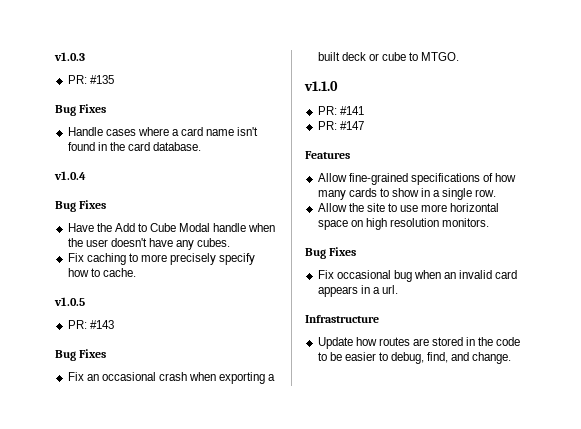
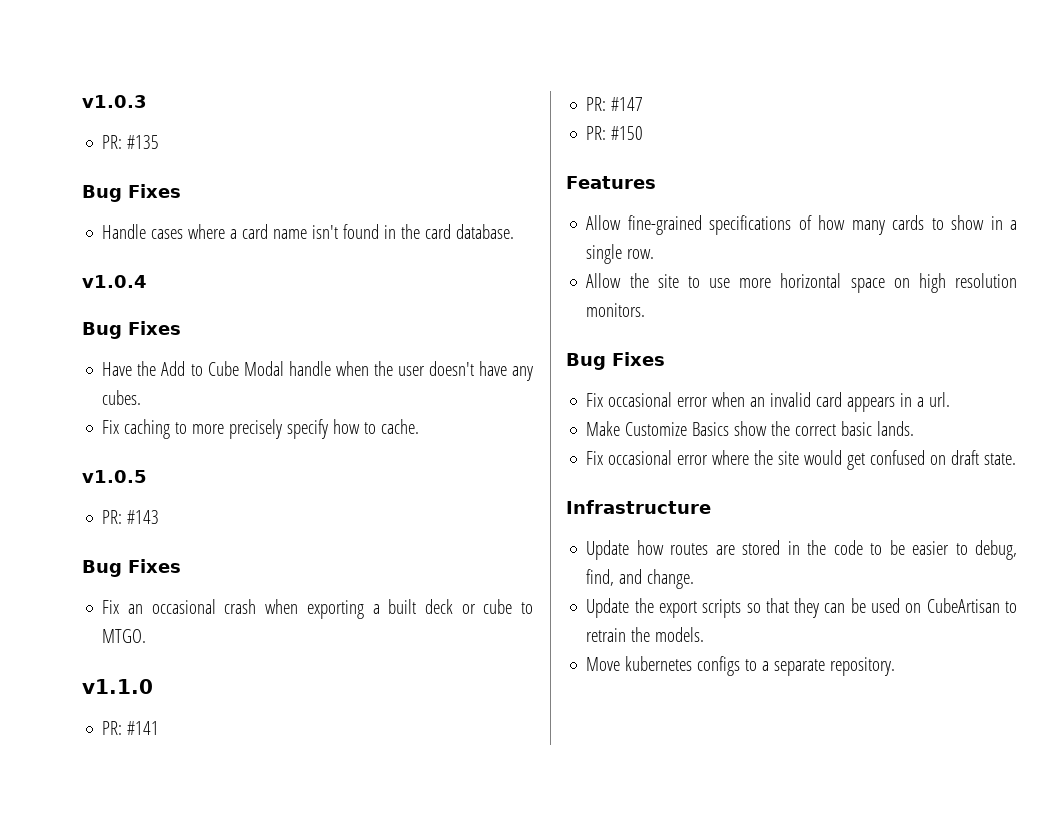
+ PR: #150
- Fix occasional bug when an invalid card appears in a url.
+ Fix occasional error when an invalid card appears in a url.
+ Make Customize Basics show the correct basic lands.
+ Fix occasional error where the site would get confused on draft state.
+ Update the export scripts so that they can be used on CubeArtisan to retrain the models.
+ Move kubernetes configs to a separate repository.

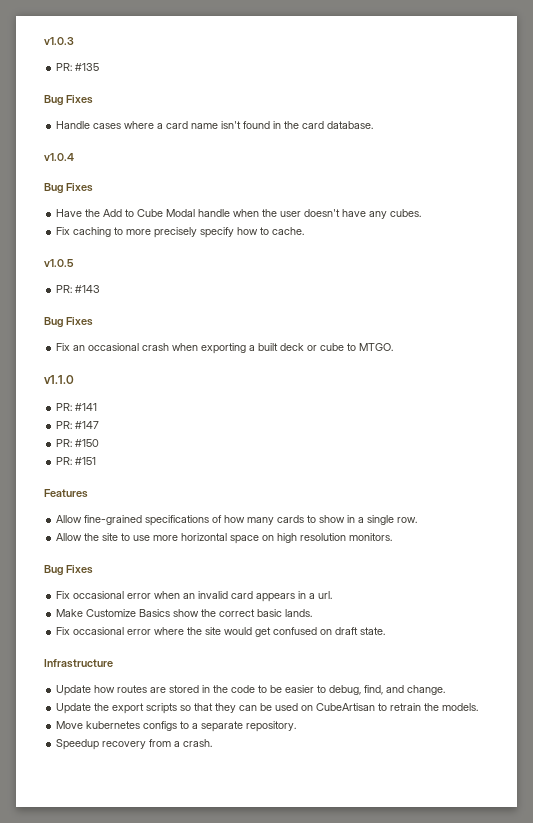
+ PR: #151
+ Speedup recovery from a crash.

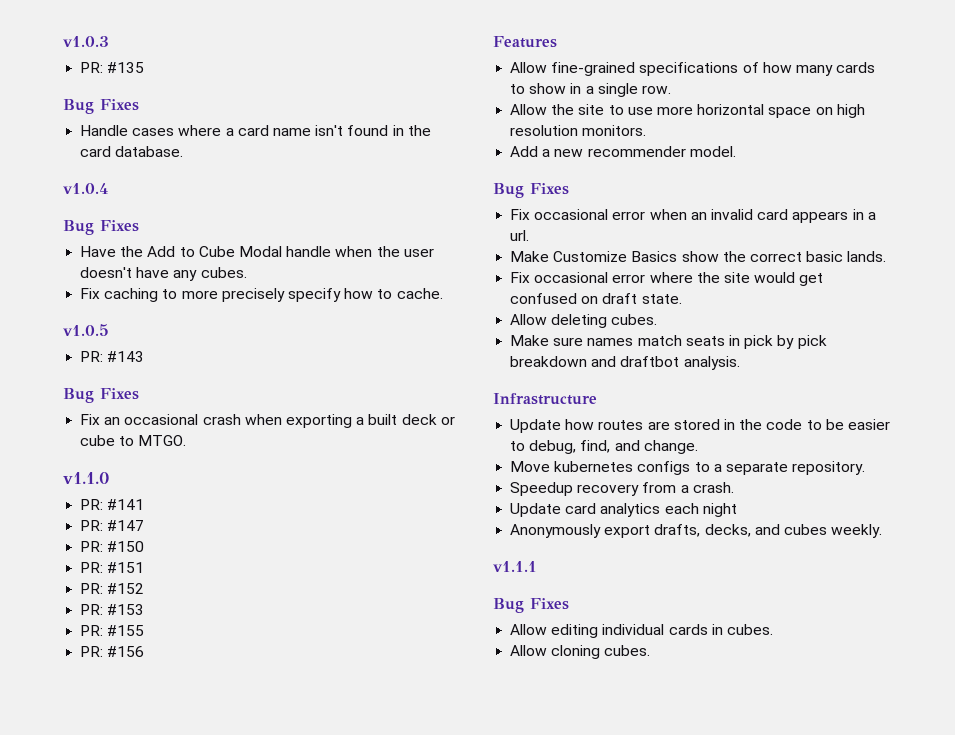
+ PR: #152
+ PR: #153
+ PR: #155
+ PR: #156
+ Add a new recommender model.
+ Allow deleting cubes.
+ Make sure names match seats in pick by pick breakdown and draftbot analysis.
- Update the export scripts so that they can be used on CubeArtisan to retrain the models.
+ Update card analytics each night
+ Anonymously export drafts, decks, and cubes weekly.
+ v1.1.1
+ Bug Fixes
+ Allow editing individual cards in cubes.
+ Allow cloning cubes.

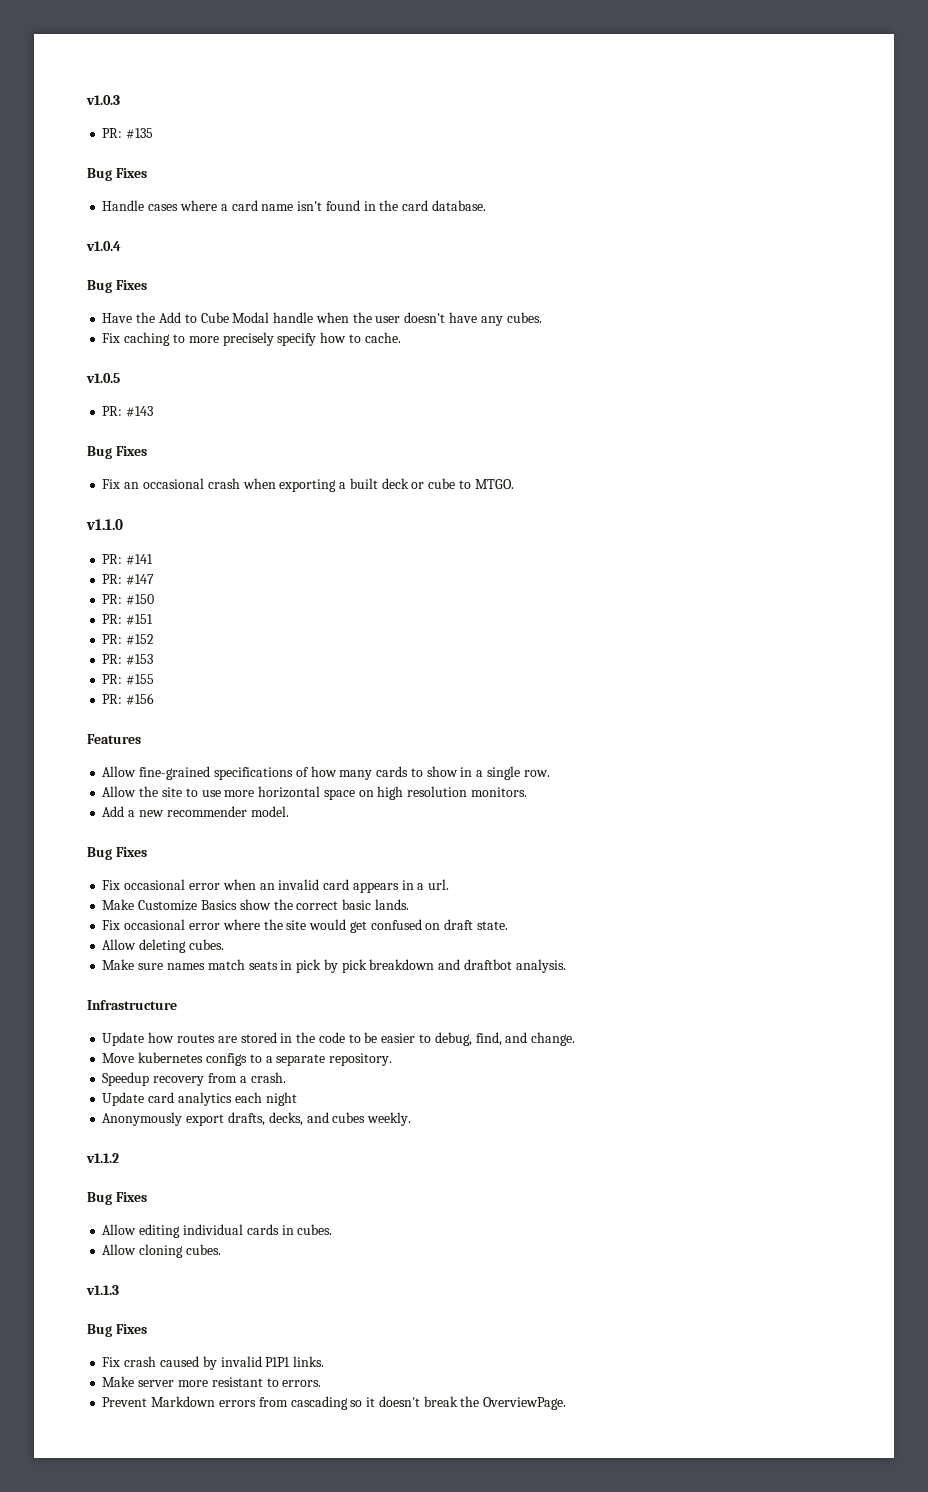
- v1.1.1
+ v1.1.2
+ v1.1.3
+ Bug Fixes
+ Fix crash caused by invalid P1P1 links.
+ Make server more resistant to errors.
+ Prevent Markdown errors from cascading so it doesn't break the OverviewPage.

